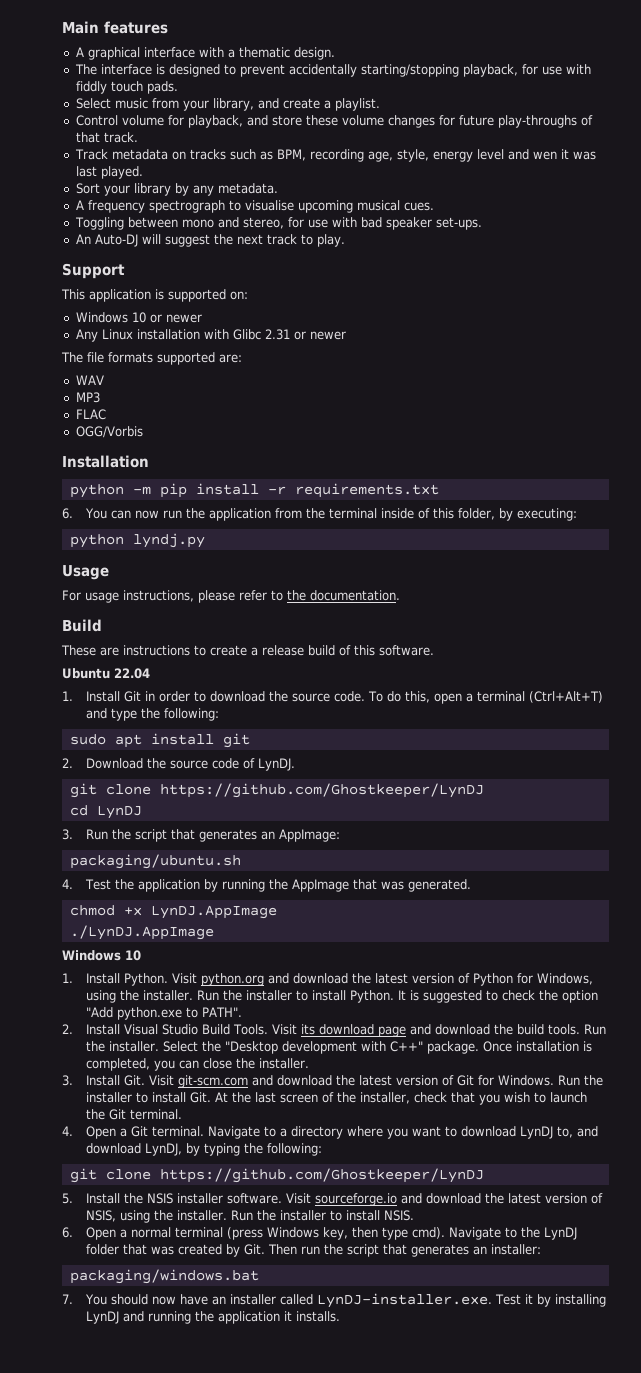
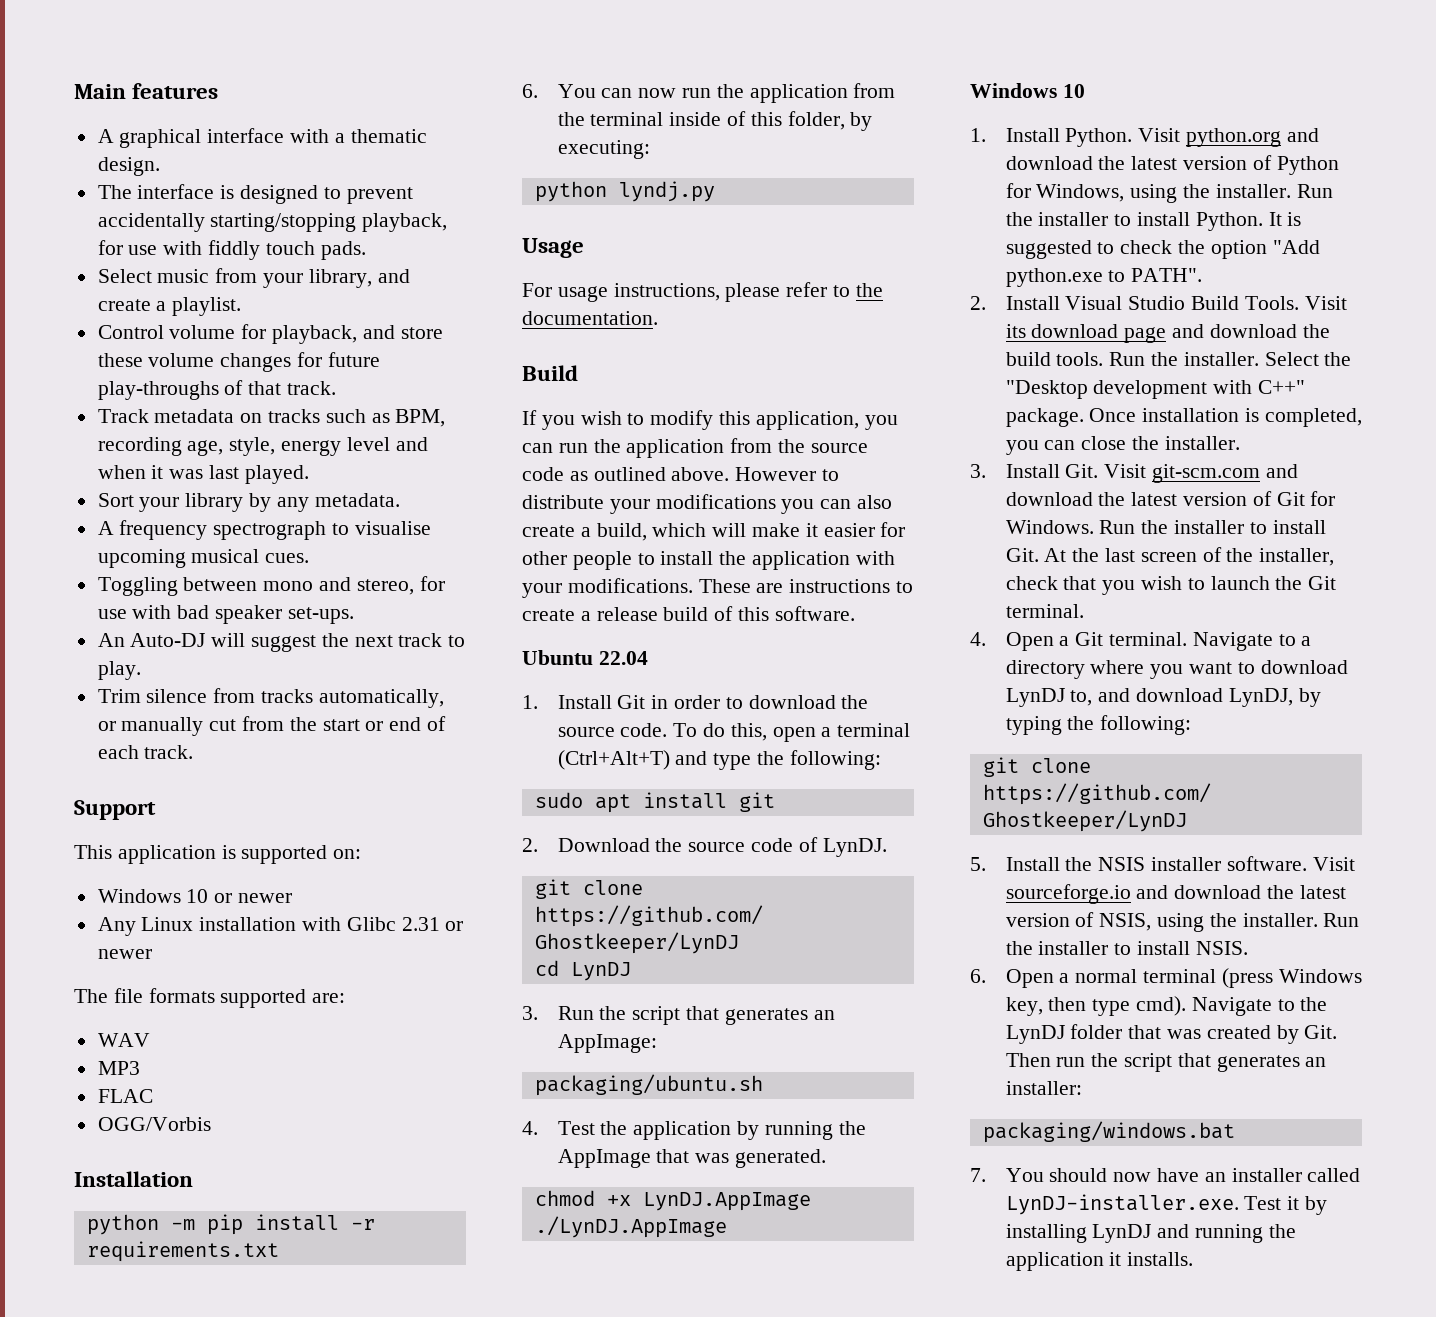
- Track metadata on tracks such as BPM, recording age, style, energy level and wen it was last played.
+ Track metadata on tracks such as BPM, recording age, style, energy level and when it was last played.
+ Trim silence from tracks automatically, or manually cut from the start or end of each track.
+ If you wish to modify this application, you can run the application from the source code as outlined above. However to distribute your modifications you can also create a build, which will make it easier for other people to install the application with your modifications.

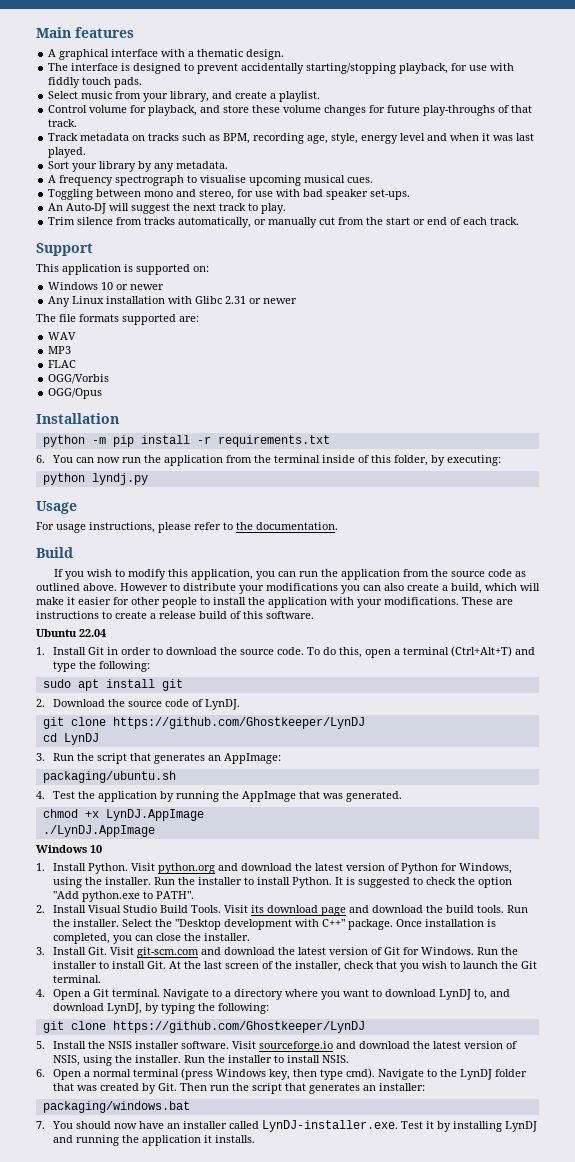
+ OGG/Opus

